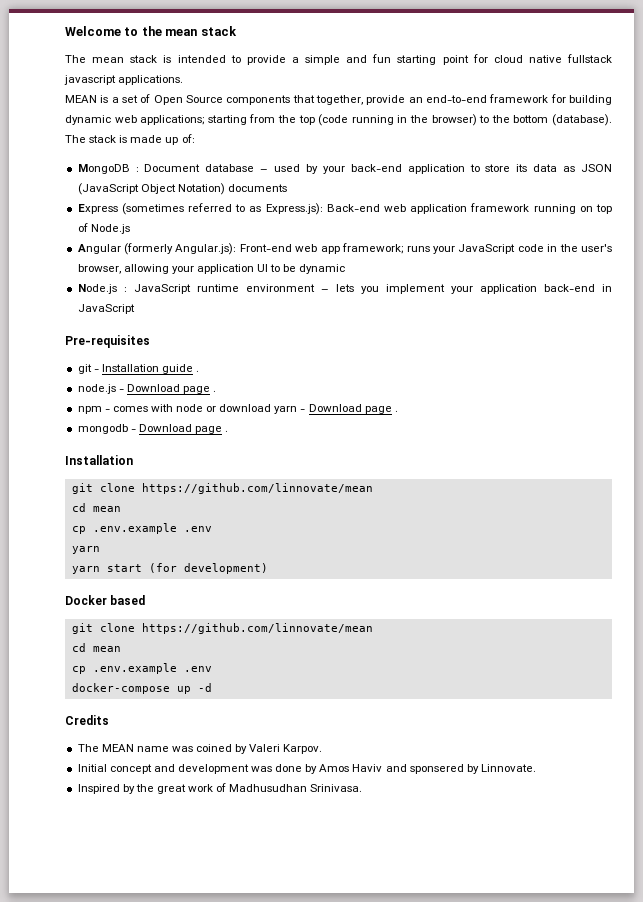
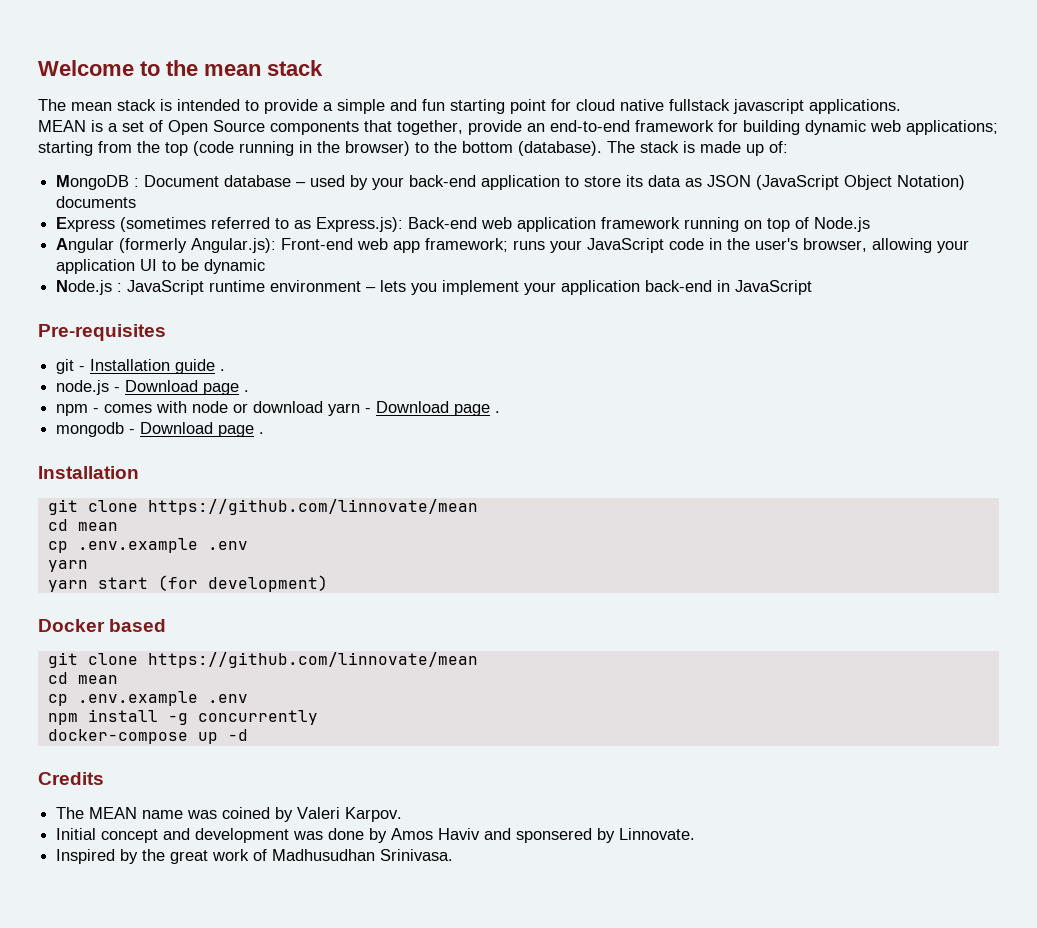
+ npm install -g concurrently

